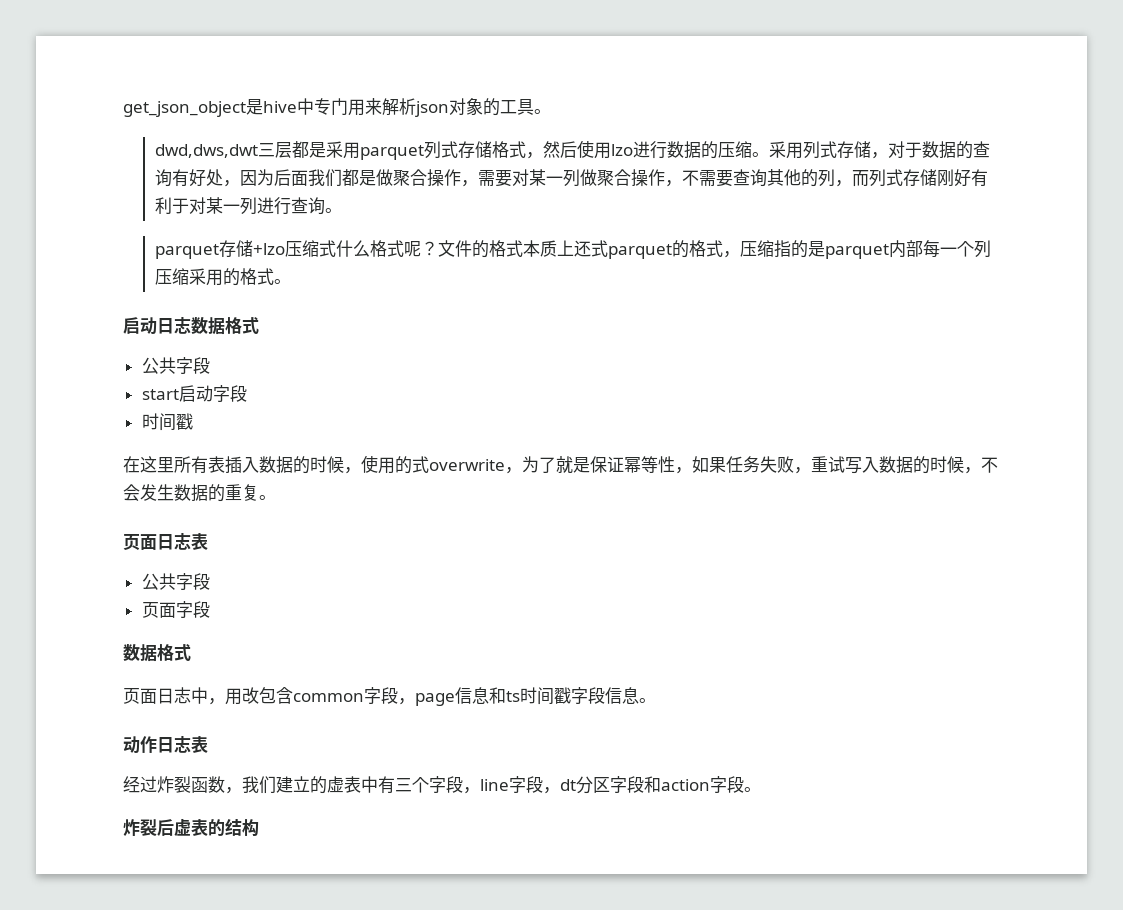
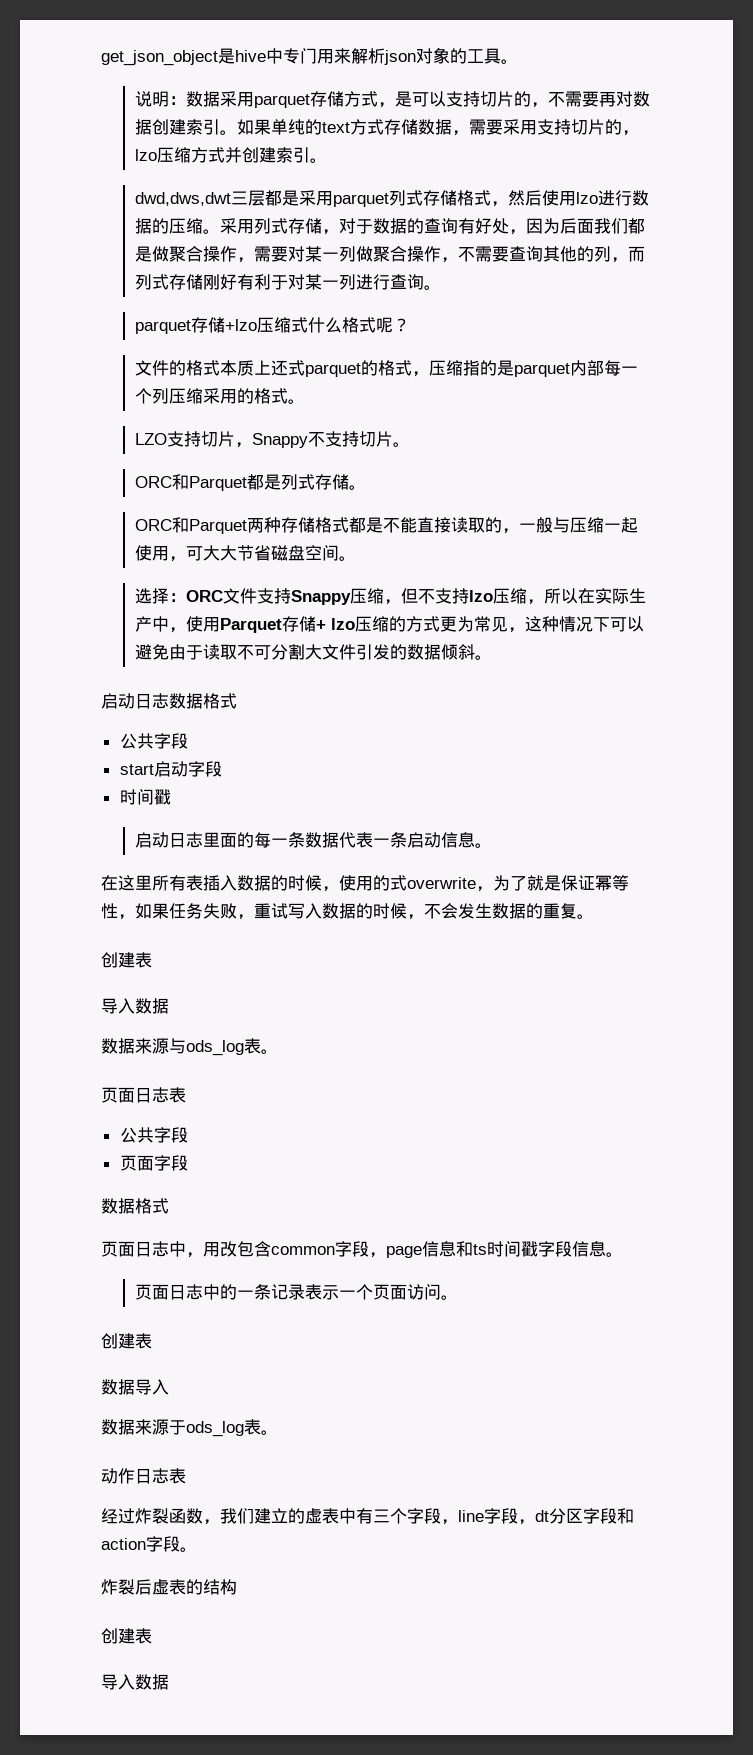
+ 说明：数据采用parquet存储方式，是可以支持切片的，不需要再对数据创建索引。如果单纯的text方式存储数据，需要采用支持切片的，lzo压缩方式并创建索引。
- parquet存储+lzo压缩式什么格式呢？文件的格式本质上还式parquet的格式，压缩指的是parquet内部每一个列压缩采用的格式。
+ parquet存储+lzo压缩式什么格式呢？
+ 文件的格式本质上还式parquet的格式，压缩指的是parquet内部每一个列压缩采用的格式。
+ LZO支持切片，Snappy不支持切片。
+ ORC和Parquet都是列式存储。
+ ORC和Parquet两种存储格式都是不能直接读取的，一般与压缩一起使用，可大大节省磁盘空间。
+ 选择：ORC文件支持Snappy压缩，但不支持lzo压缩，所以在实际生产中，使用Parquet存储+ lzo压缩的方式更为常见，这种情况下可以避免由于读取不可分割大文件引发的数据倾斜。
+ 启动日志里面的每一条数据代表一条启动信息。
  在这里所有表插入数据的时候，使用的式overwrite，为了就是保证幂等性，如果任务失败，重试写入数据的时候，不会发生数据的重复。
+ 创建表
+ 导入数据
+ 数据来源与ods_log表。
+ 页面日志中的一条记录表示一个页面访问。
+ 创建表
+ 数据导入
+ 数据来源于ods_log表。
  炸裂后虚表的结构
+ 创建表
+ 导入数据

